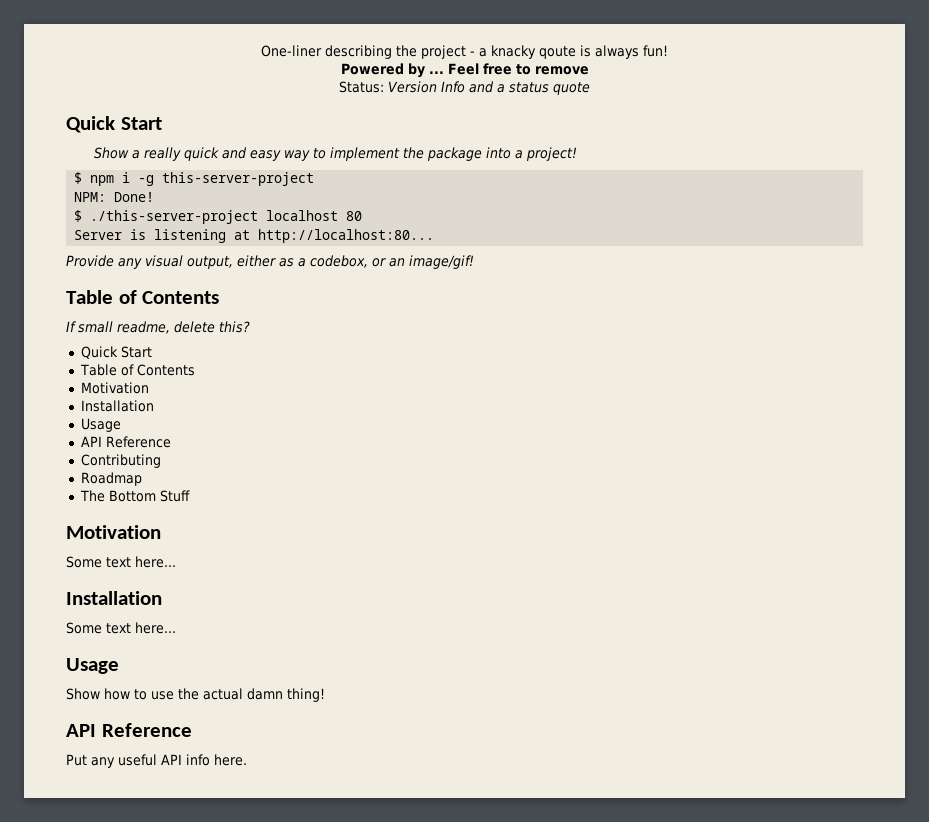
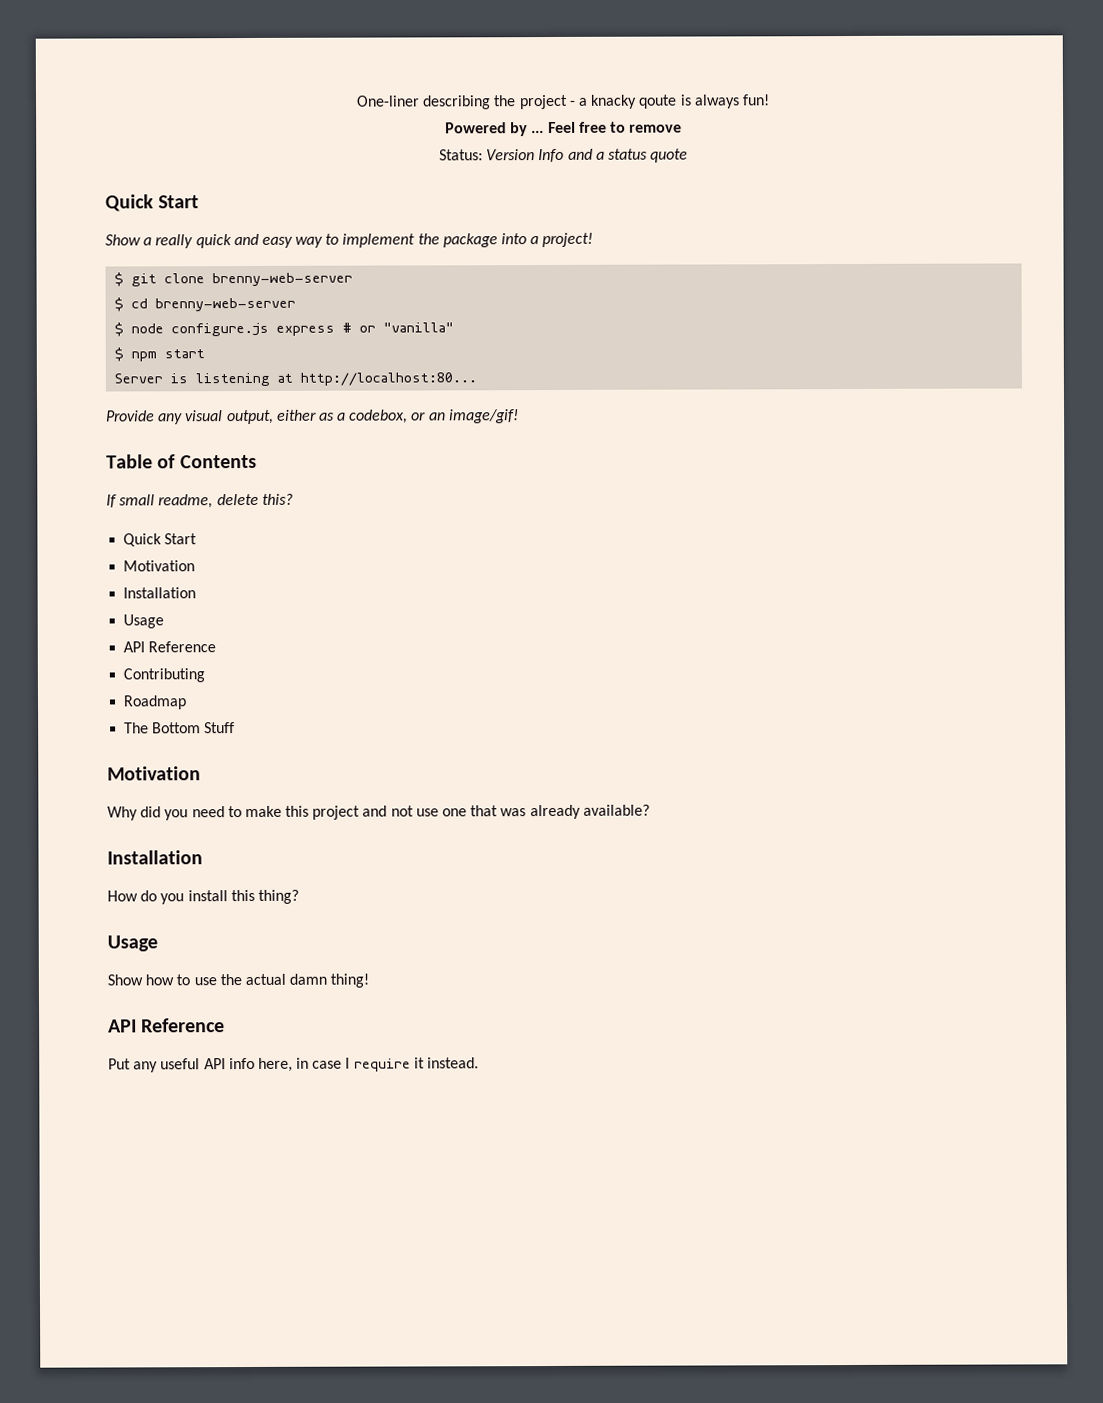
- $ npm i -g this-server-project
- NPM: Done!
- $ ./this-server-project localhost 80
+ $ git clone brenny-web-server
+ $ cd brenny-web-server
+ $ node configure.js express # or "vanilla"
+ $ npm start
  If small readme, delete this?
  Quick Start
- Table of Contents
  The Bottom Stuff
  Motivation
- Some text here...
+ Why did you need to make this project and not use one that was already available?
  Installation
- Some text here...
+ How do you install this thing?
- Put any useful API info here.
+ Put any useful API info here, in case I require it instead.

